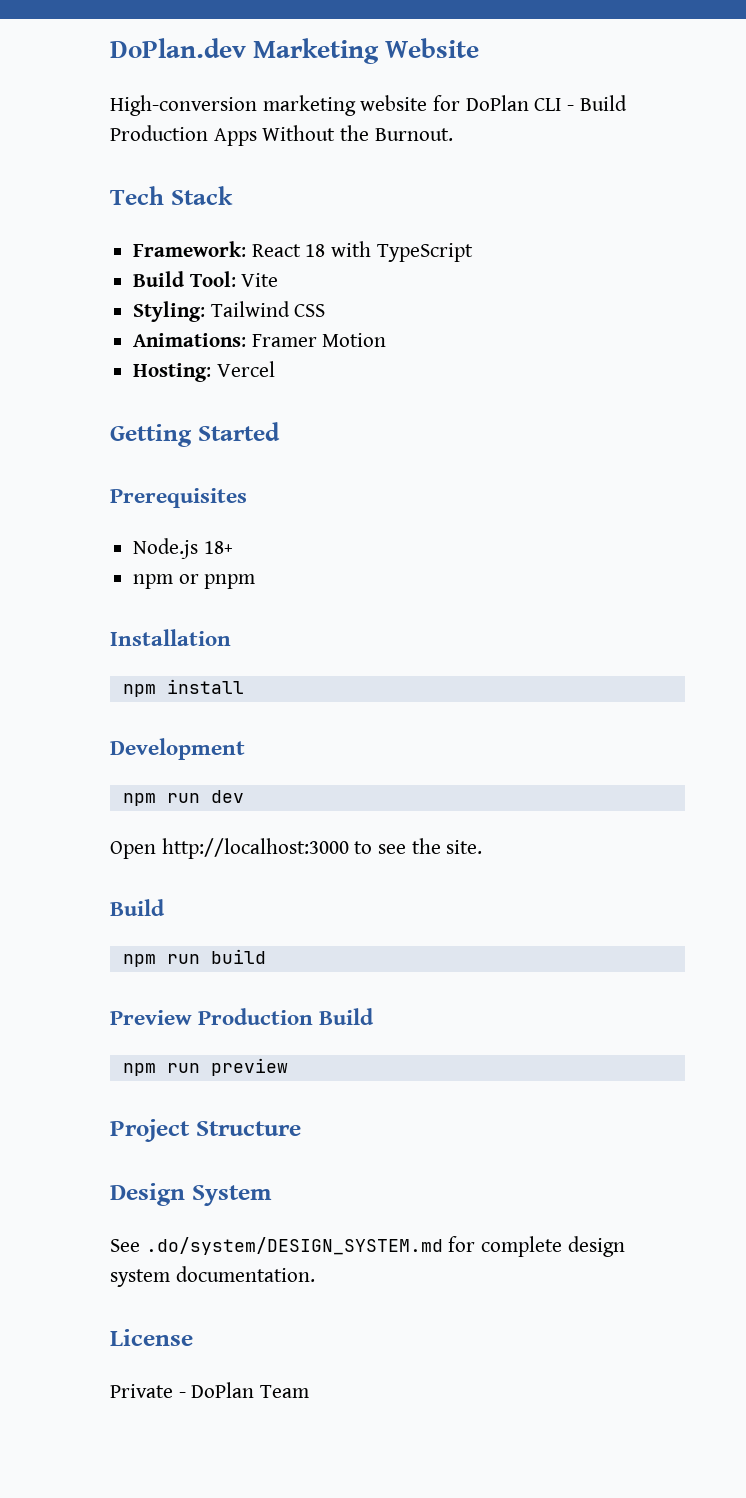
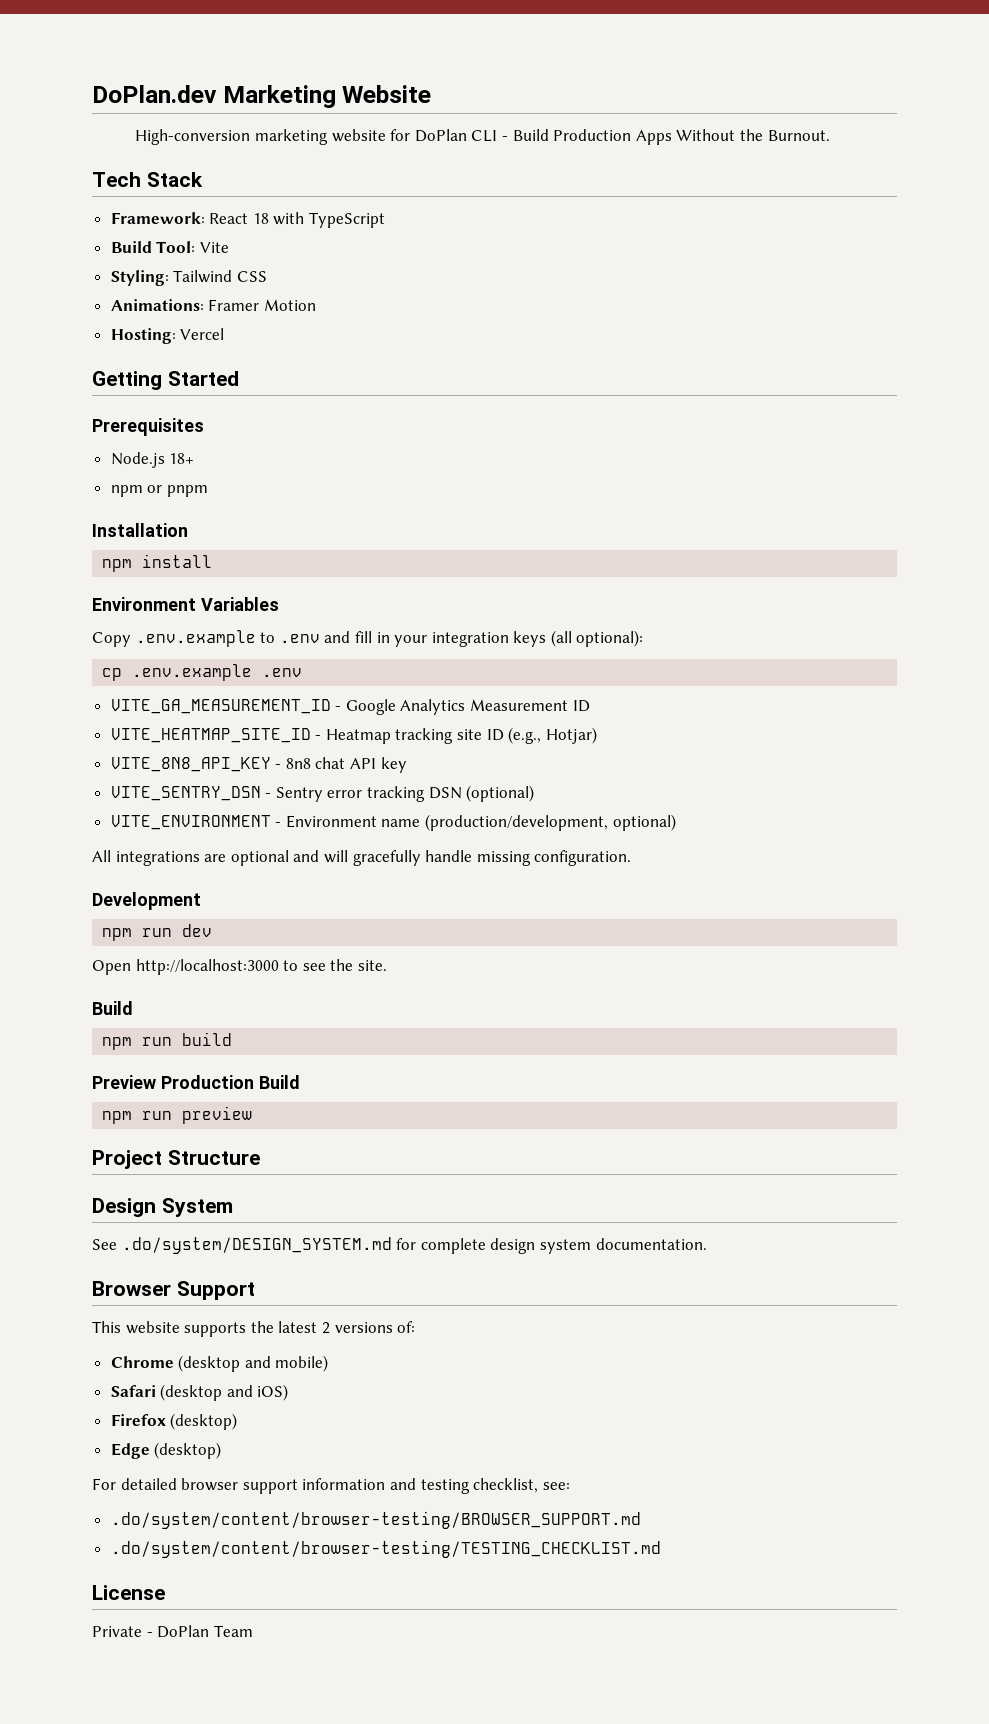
+ Environment Variables
+ Copy .env.example to .env and fill in your integration keys (all optional):
+ cp .env.example .env
+ VITE_GA_MEASUREMENT_ID - Google Analytics Measurement ID
+ VITE_HEATMAP_SITE_ID - Heatmap tracking site ID (e.g., Hotjar)
+ VITE_8N8_API_KEY - 8n8 chat API key
+ VITE_SENTRY_DSN - Sentry error tracking DSN (optional)
+ VITE_ENVIRONMENT - Environment name (production/development, optional)
+ All integrations are optional and will gracefully handle missing configuration.
+ Browser Support
+ This website supports the latest 2 versions of:
+ Chrome (desktop and mobile)
+ Safari (desktop and iOS)
+ Firefox (desktop)
+ Edge (desktop)
+ For detailed browser support information and testing checklist, see:
+ .do/system/content/browser-testing/BROWSER_SUPPORT.md
+ .do/system/content/browser-testing/TESTING_CHECKLIST.md

